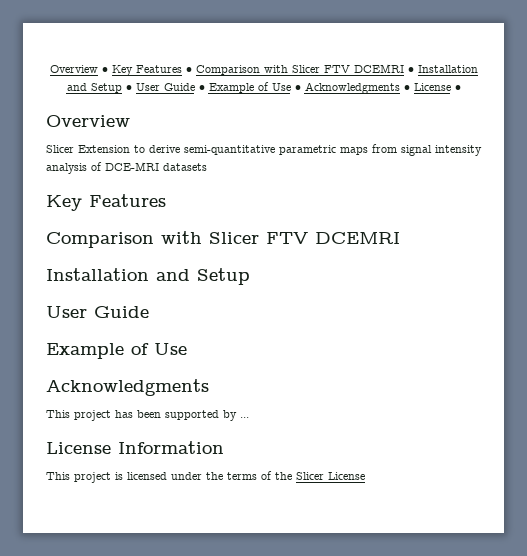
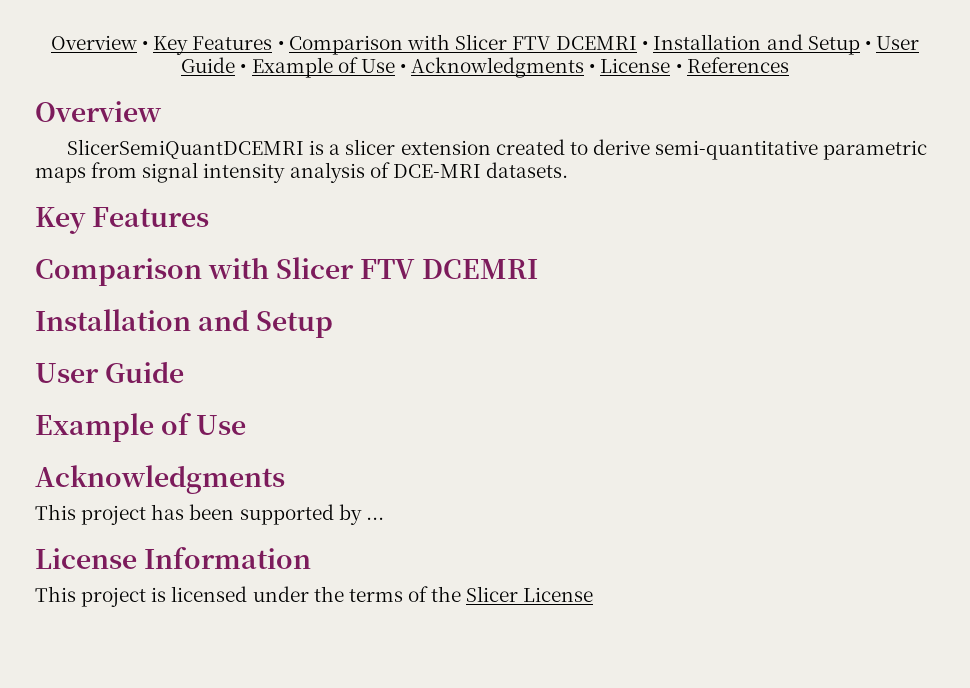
- Overview • Key Features • Comparison with Slicer FTV DCEMRI • Installation and Setup • User Guide • Example of Use • Acknowledgments • License •
+ Overview • Key Features • Comparison with Slicer FTV DCEMRI • Installation and Setup • User Guide • Example of Use • Acknowledgments • License • References
- Slicer Extension to derive semi-quantitative parametric maps from signal intensity analysis of DCE-MRI datasets
+ SlicerSemiQuantDCEMRI is a slicer extension created to derive semi-quantitative parametric maps from signal intensity analysis of DCE-MRI datasets.

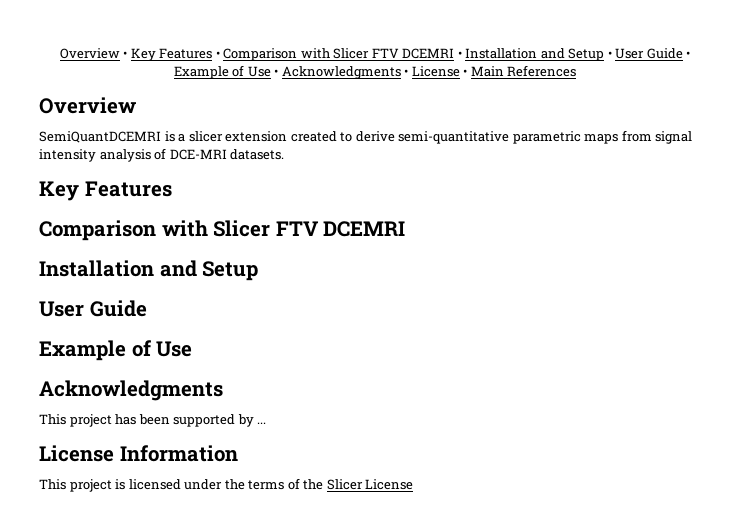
- Overview • Key Features • Comparison with Slicer FTV DCEMRI • Installation and Setup • User Guide • Example of Use • Acknowledgments • License • References
+ Overview • Key Features • Comparison with Slicer FTV DCEMRI • Installation and Setup • User Guide • Example of Use • Acknowledgments • License • Main References
- SlicerSemiQuantDCEMRI is a slicer extension created to derive semi-quantitative parametric maps from signal intensity analysis of DCE-MRI datasets.
+ SemiQuantDCEMRI is a slicer extension created to derive semi-quantitative parametric maps from signal intensity analysis of DCE-MRI datasets.

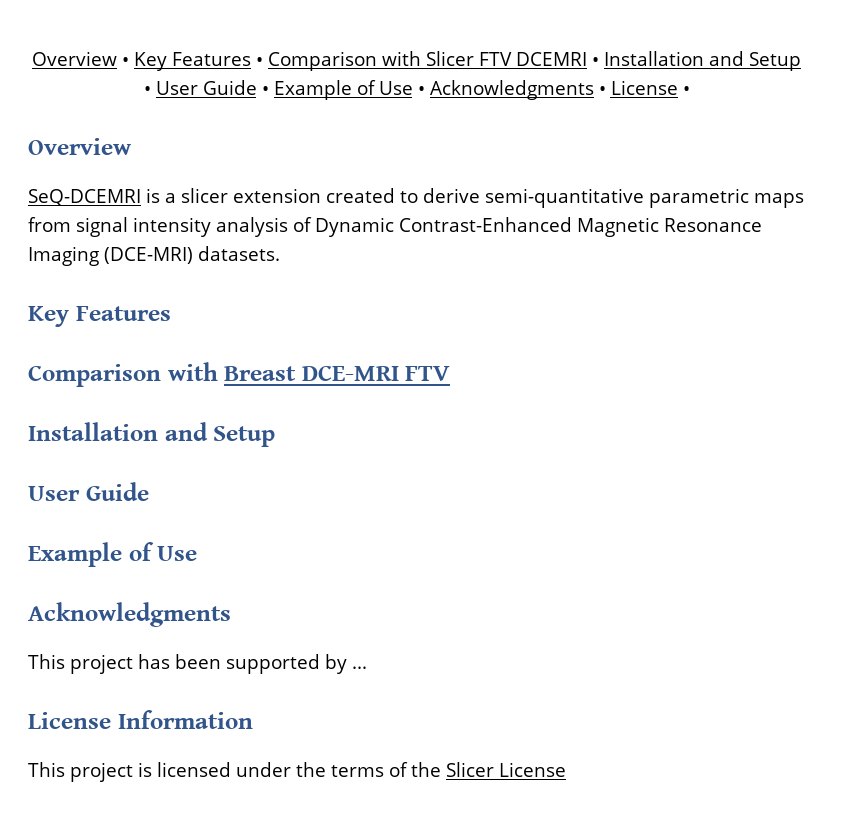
- Overview • Key Features • Comparison with Slicer FTV DCEMRI • Installation and Setup • User Guide • Example of Use • Acknowledgments • License • Main References
+ Overview • Key Features • Comparison with Slicer FTV DCEMRI • Installation and Setup • User Guide • Example of Use • Acknowledgments • License •
- SemiQuantDCEMRI is a slicer extension created to derive semi-quantitative parametric maps from signal intensity analysis of DCE-MRI datasets.
+ SeQ-DCEMRI is a slicer extension created to derive semi-quantitative parametric maps from signal intensity analysis of Dynamic Contrast-Enhanced Magnetic Resonance Imaging (DCE-MRI) datasets.
  Key Features
- Comparison with Slicer FTV DCEMRI
+ Comparison with Breast DCE-MRI FTV

